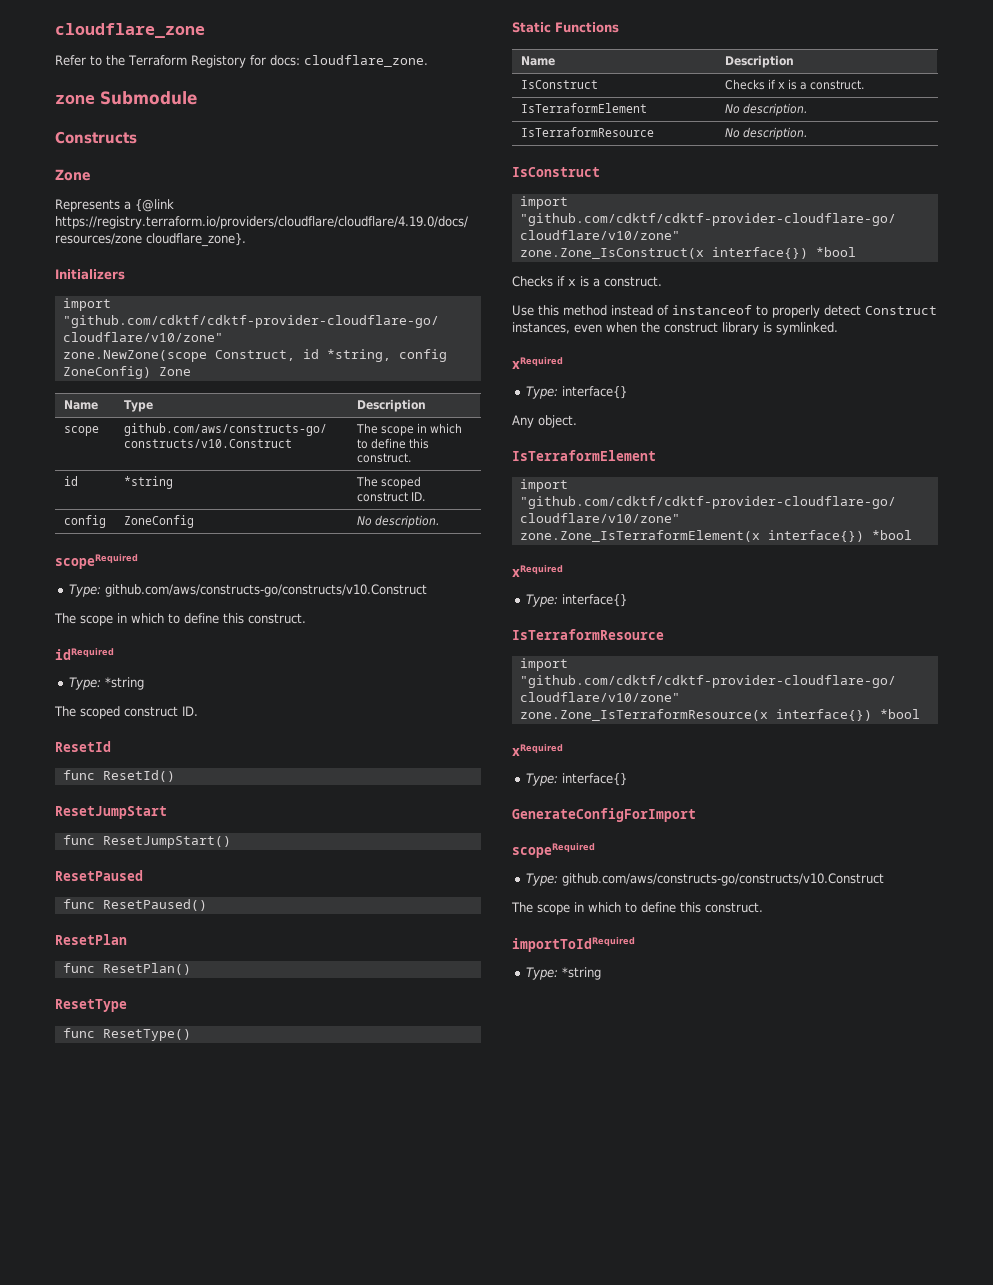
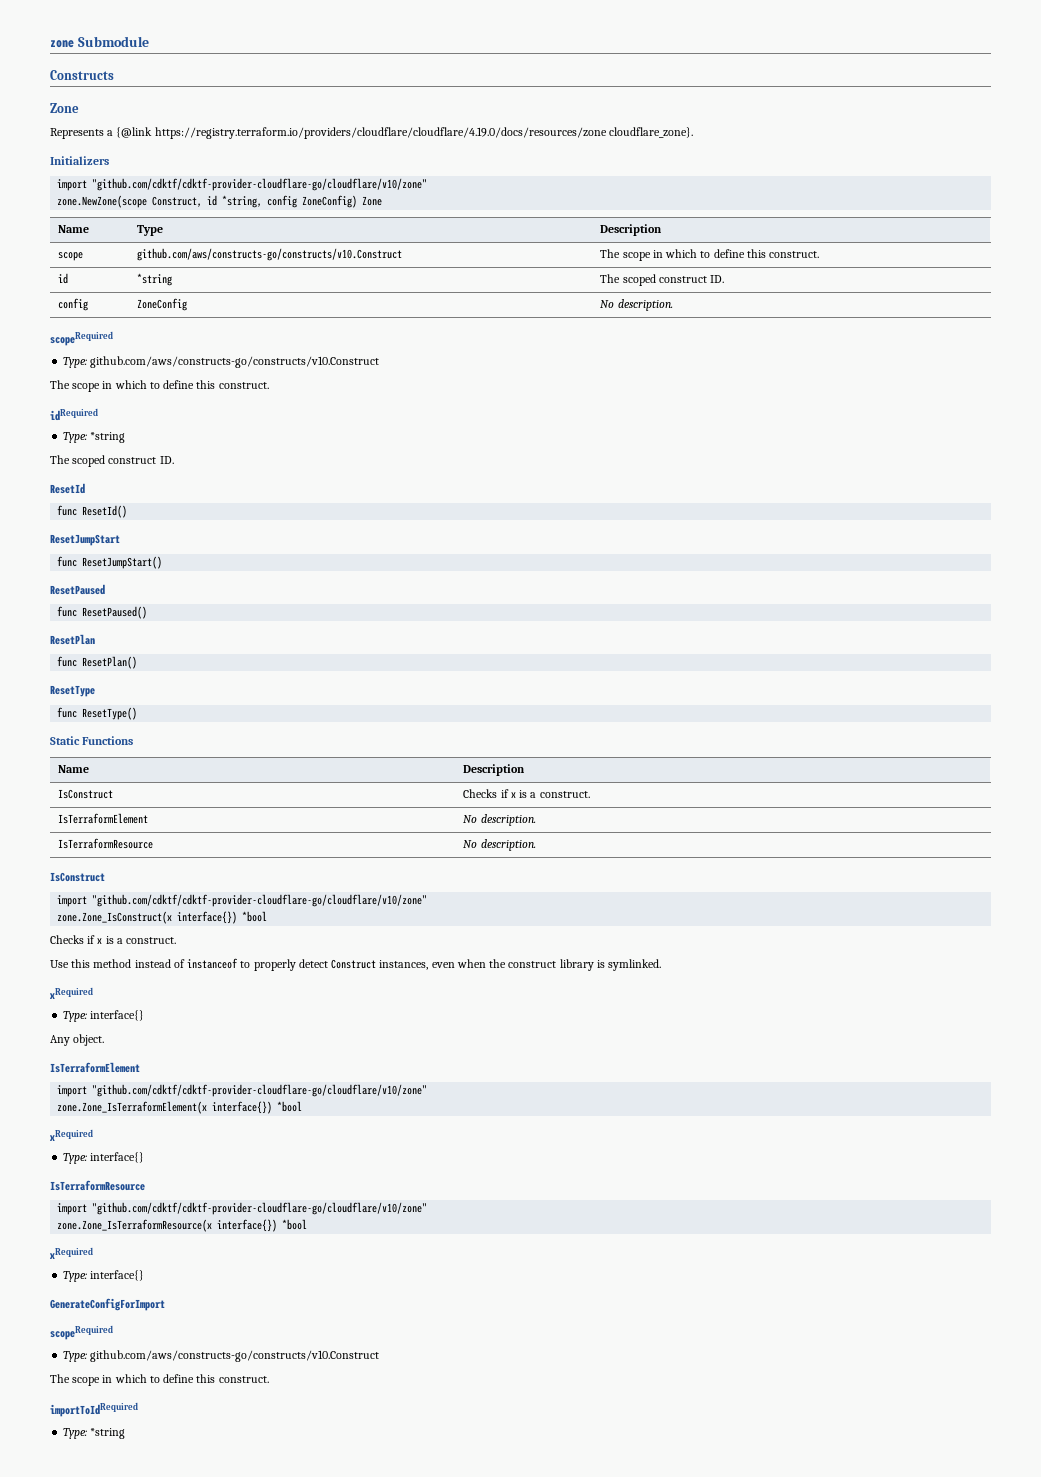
- cloudflare_zone
- Refer to the Terraform Registory for docs: cloudflare_zone.

